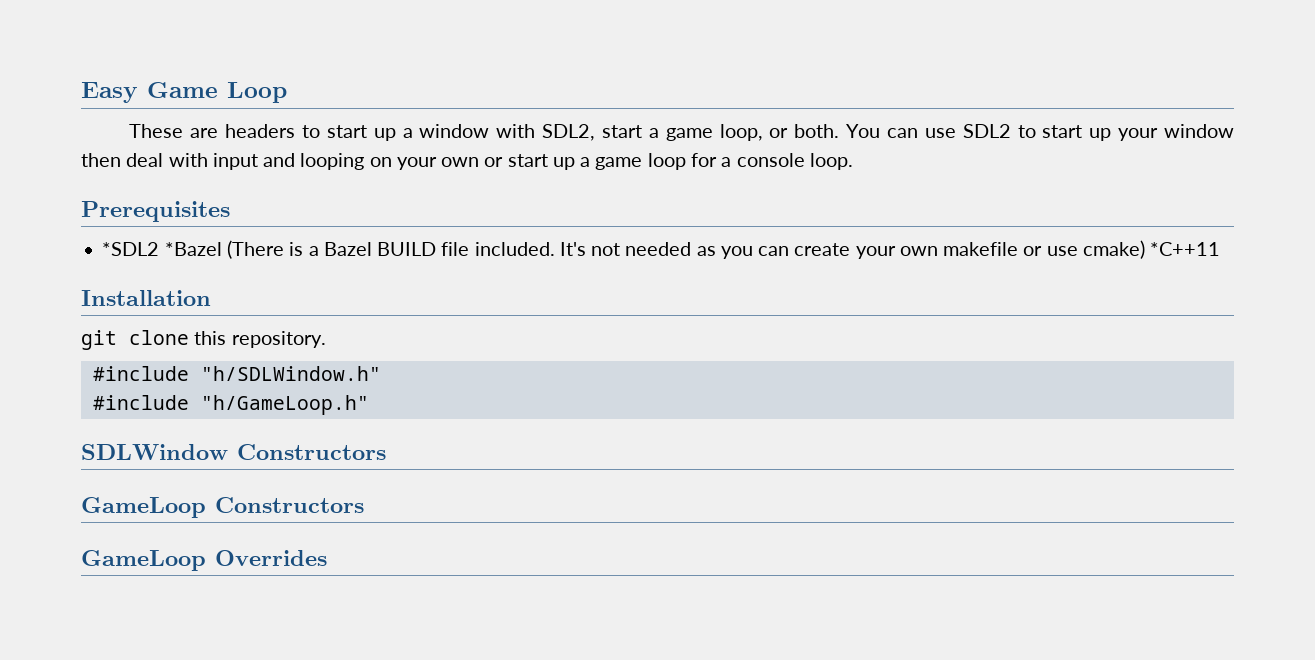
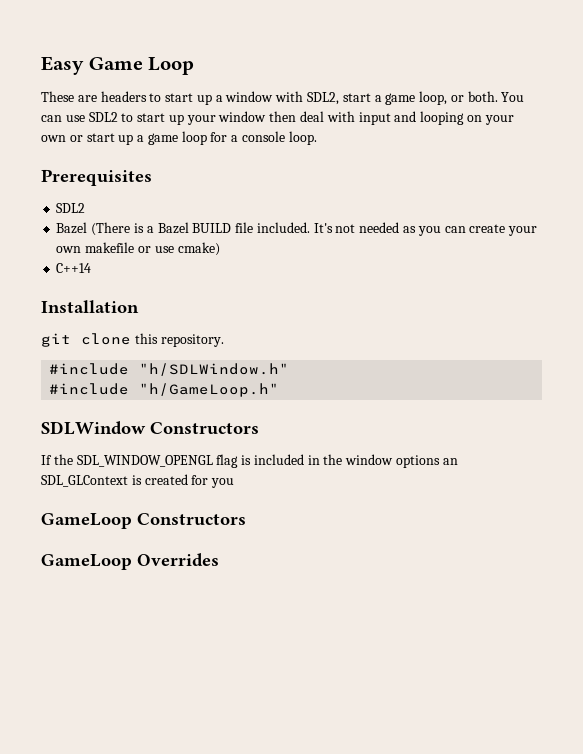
  Prerequisites
- *SDL2 *Bazel (There is a Bazel BUILD file included.
+ SDL2
+ Bazel (There is a Bazel BUILD file included.
- It's not needed as you can create your own makefile or use cmake) *C++11
+ It's not needed as you can create your own makefile or use cmake)
+ C++14
+ If the SDL_WINDOW_OPENGL flag is included in the window options an SDL_GLContext is created for you

